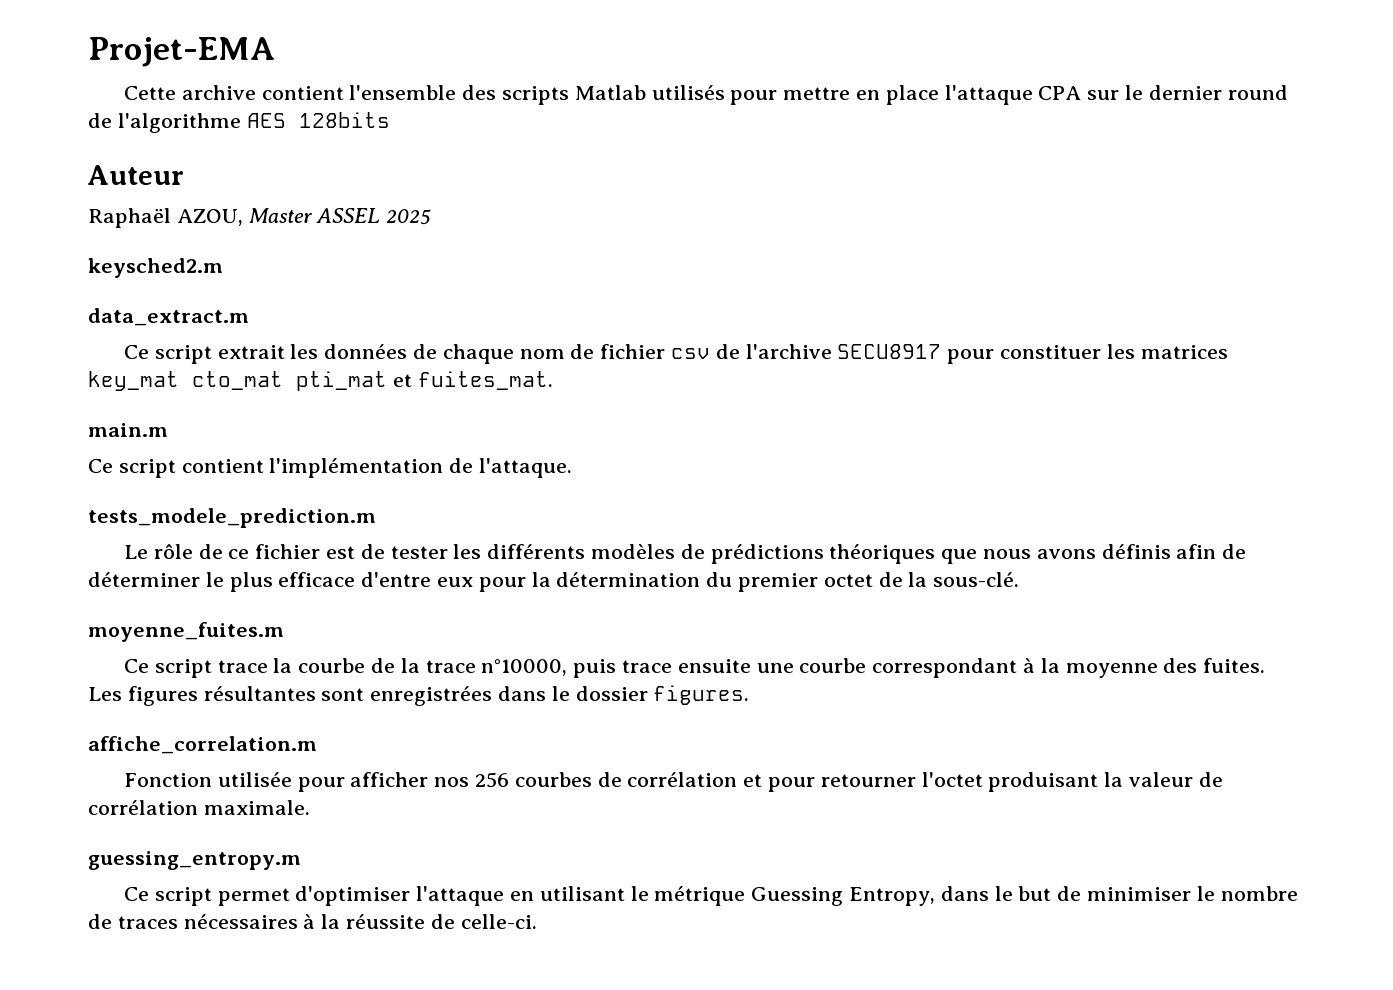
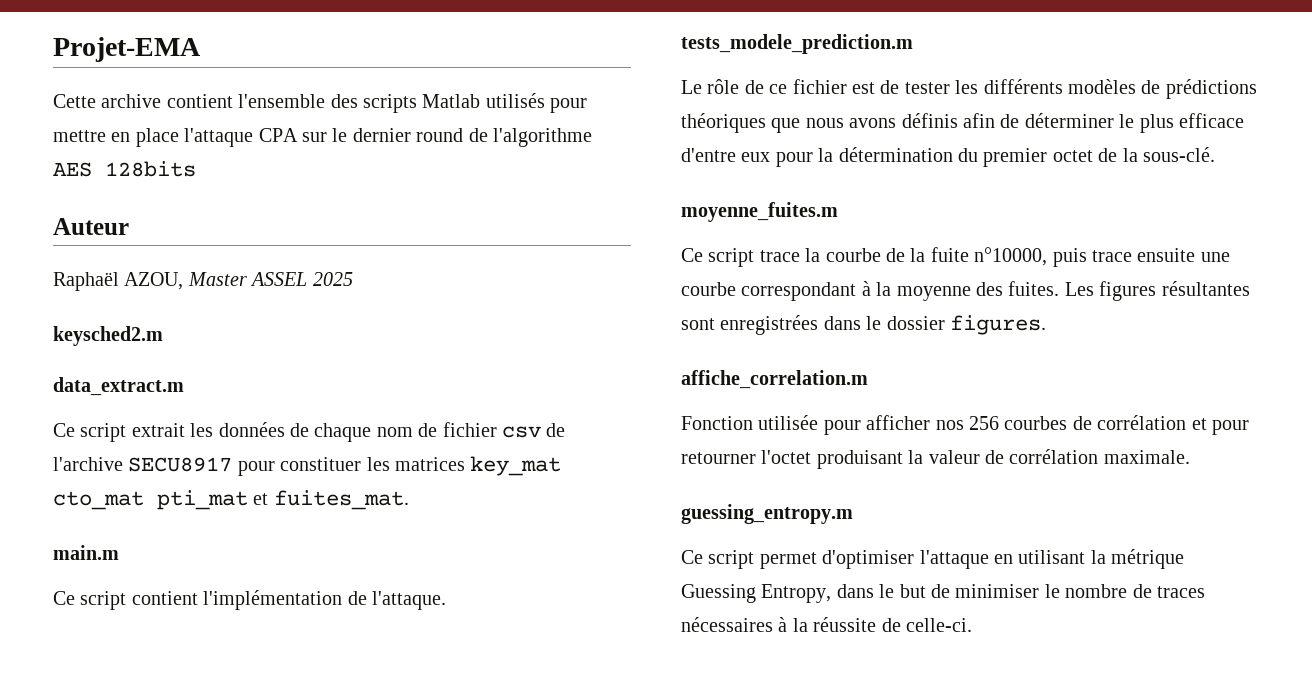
- Ce script trace la courbe de la trace n°10000, puis trace ensuite une courbe correspondant à la moyenne des fuites.
+ Ce script trace la courbe de la fuite n°10000, puis trace ensuite une courbe correspondant à la moyenne des fuites.
- Ce script permet d'optimiser l'attaque en utilisant le métrique Guessing Entropy, dans le but de minimiser le nombre de traces nécessaires à la réussite de celle-ci.
+ Ce script permet d'optimiser l'attaque en utilisant la métrique Guessing Entropy, dans le but de minimiser le nombre de traces nécessaires à la réussite de celle-ci.

